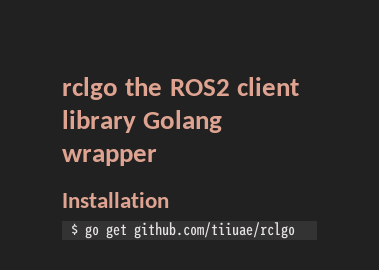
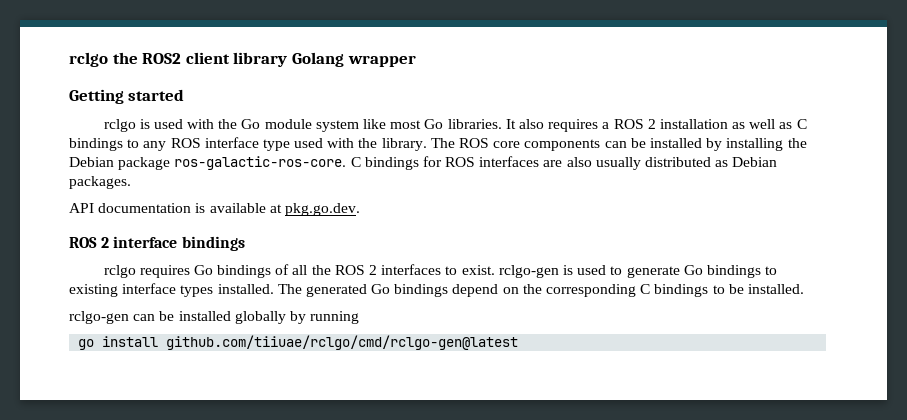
- Installation
- $ go get github.com/tiiuae/rclgo
+ Getting started
+ rclgo is used with the Go module system like most Go libraries. It also requires a ROS 2 installation as well as C bindings to any ROS interface type used with the library. The ROS core components can be installed by installing the Debian package ros-galactic-ros-core. C bindings for ROS interfaces are also usually distributed as Debian packages.
+ API documentation is available at pkg.go.dev.
+ ROS 2 interface bindings
+ rclgo requires Go bindings of all the ROS 2 interfaces to exist. rclgo-gen is used to generate Go bindings to existing interface types installed. The generated Go bindings depend on the corresponding C bindings to be installed.
+ rclgo-gen can be installed globally by running
+ go install github.com/tiiuae/rclgo/cmd/rclgo-gen@latest

